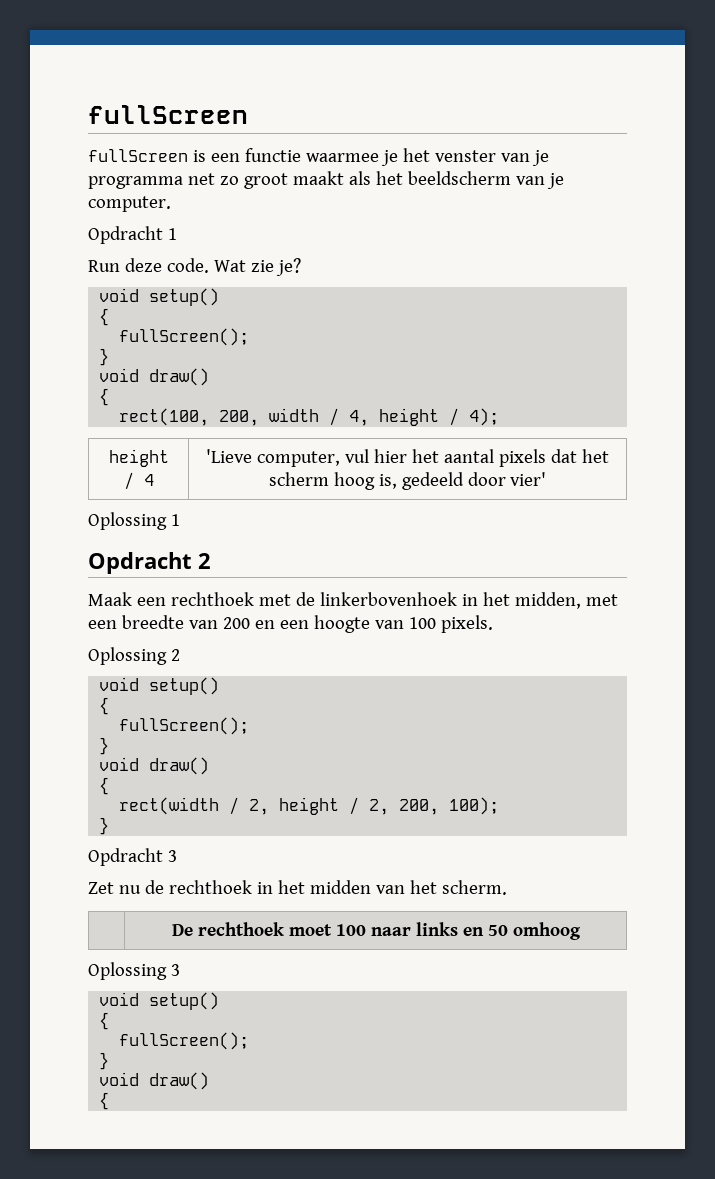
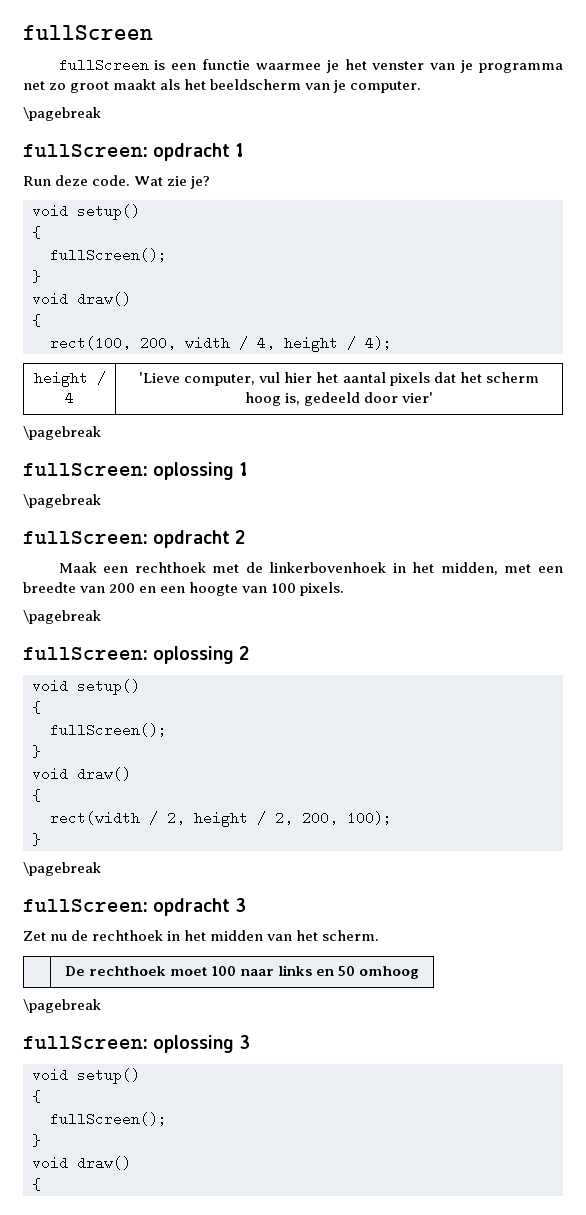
  fullScreen is een functie waarmee je het venster van je programma net zo groot maakt als het beeldscherm van je computer.
- Opdracht 1
+ \pagebreak
+ fullScreen: opdracht 1
  height / 4 | 'Lieve computer, vul hier het aantal pixels dat het scherm hoog is, gedeeld door vier'
- Oplossing 1
- Opdracht 2
+ \pagebreak
+ fullScreen: oplossing 1
+ \pagebreak
+ fullScreen: opdracht 2
  Maak een rechthoek met de linkerbovenhoek in het midden, met een breedte van 200 en een hoogte van 100 pixels.
- Oplossing 2
+ \pagebreak
+ fullScreen: oplossing 2
  rect(width / 2, height / 2, 200, 100);
  }
- Opdracht 3
+ \pagebreak
+ fullScreen: opdracht 3
  | De rechthoek moet 100 naar links en 50 omhoog
- Oplossing 3
+ \pagebreak
+ fullScreen: oplossing 3

